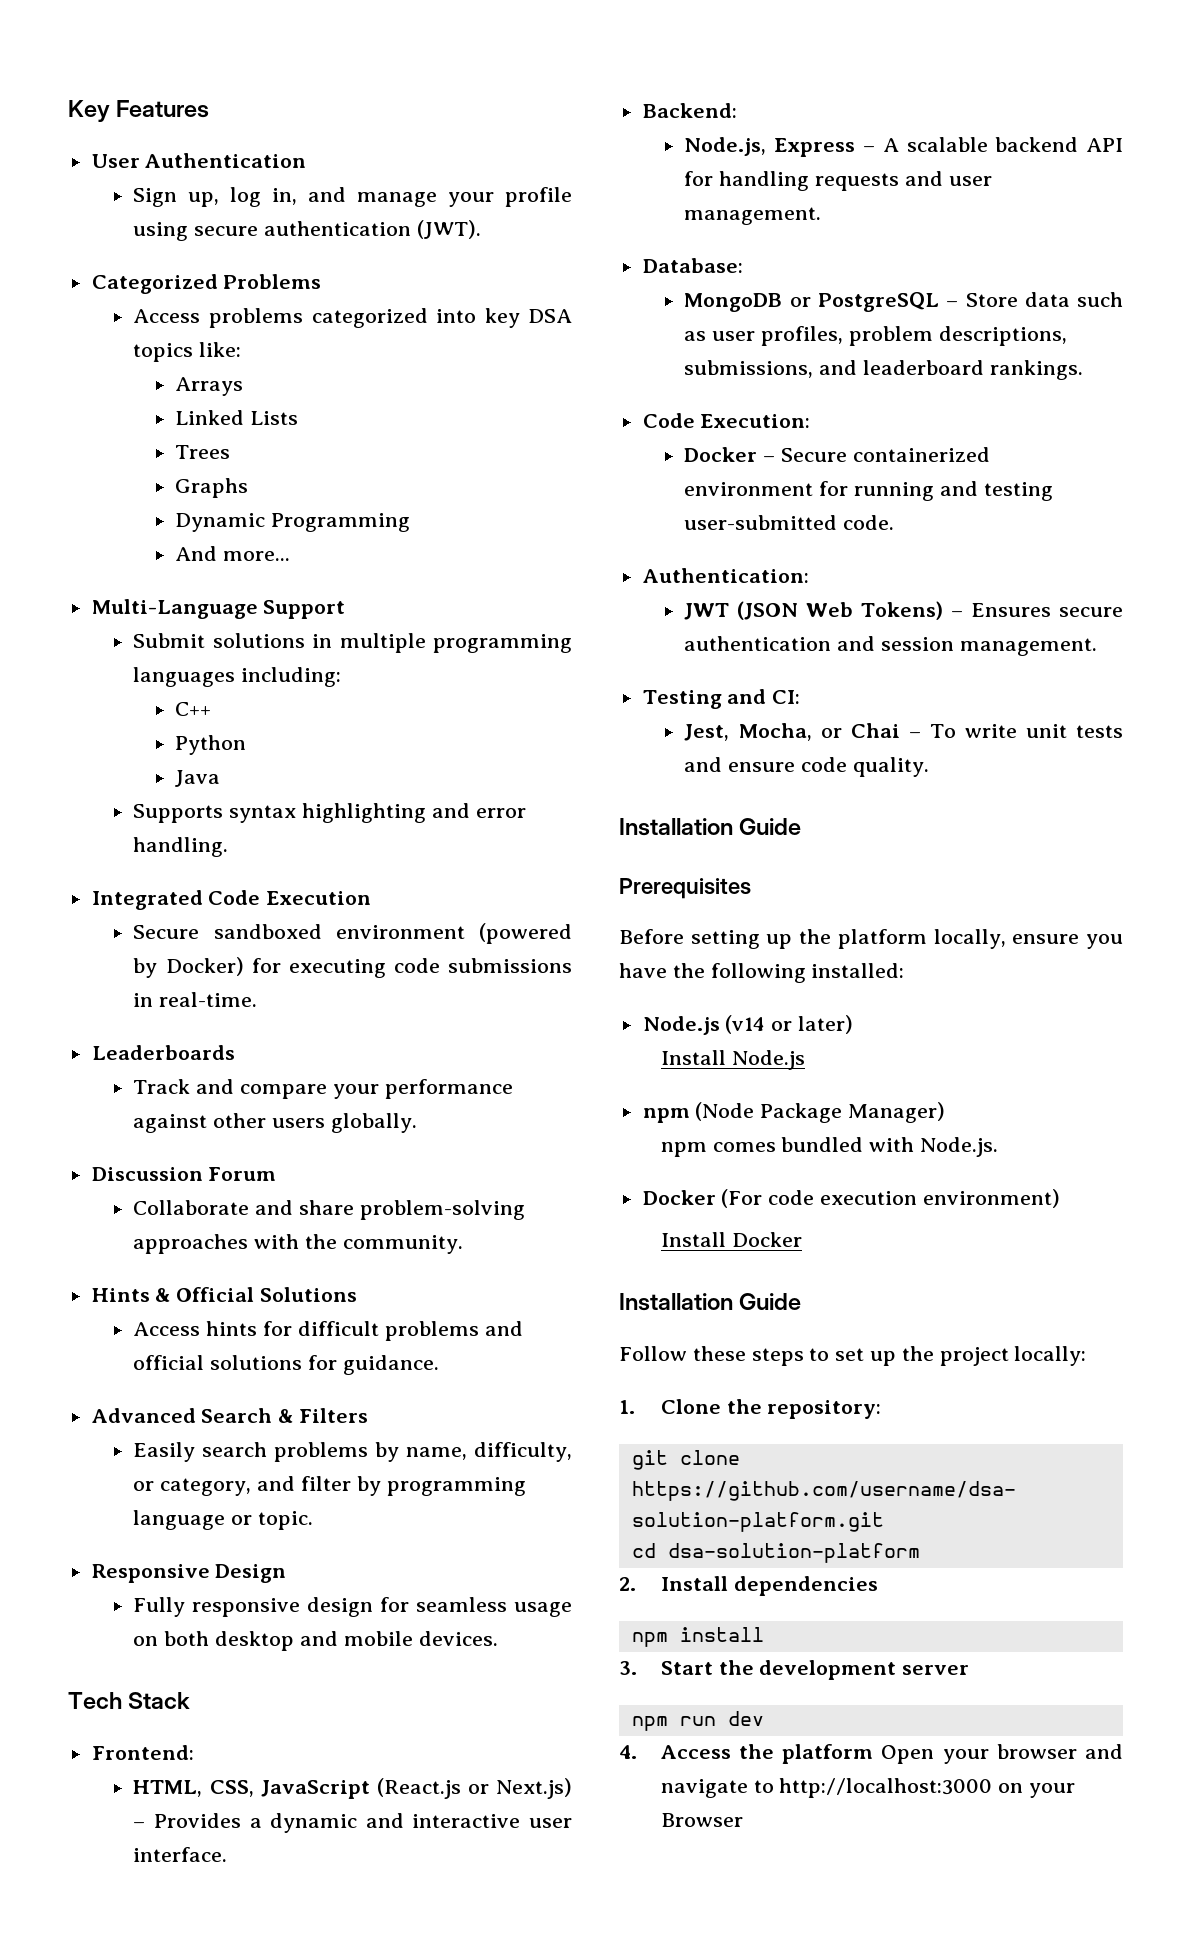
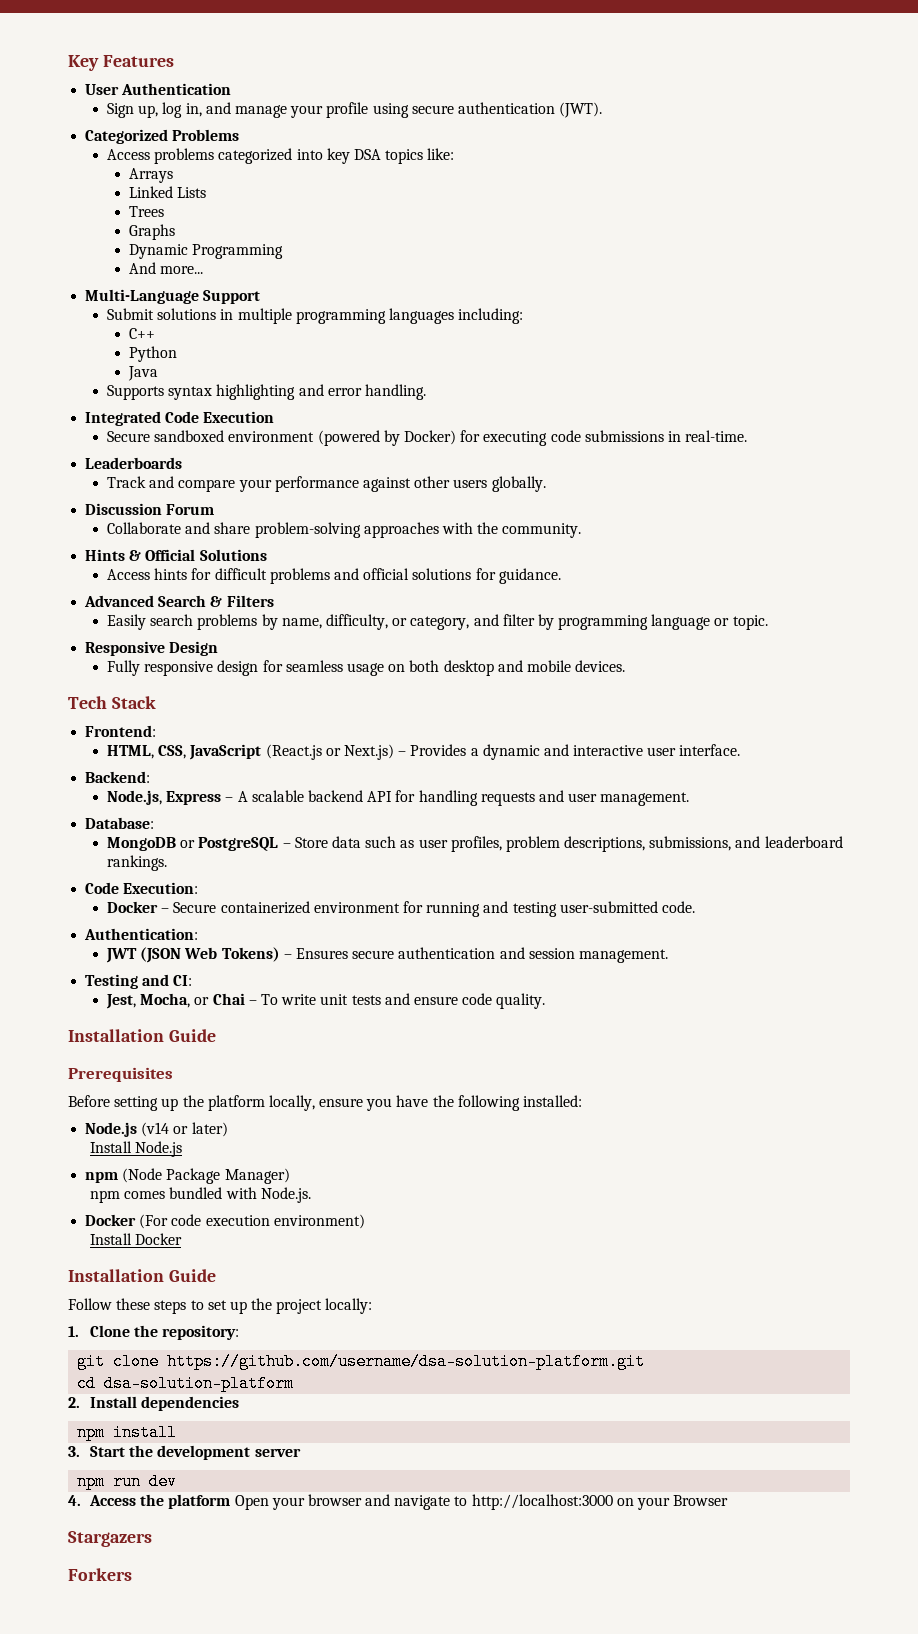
+ Stargazers
+ Forkers

